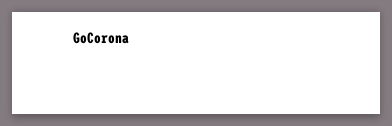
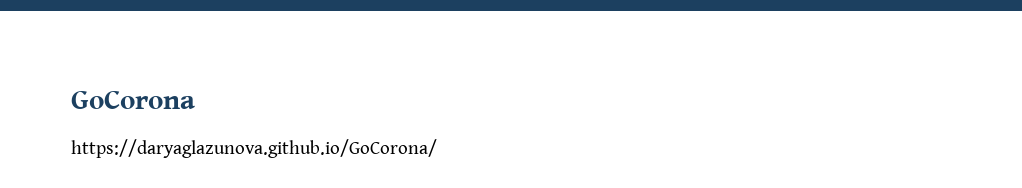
+ https://daryaglazunova.github.io/GoCorona/

